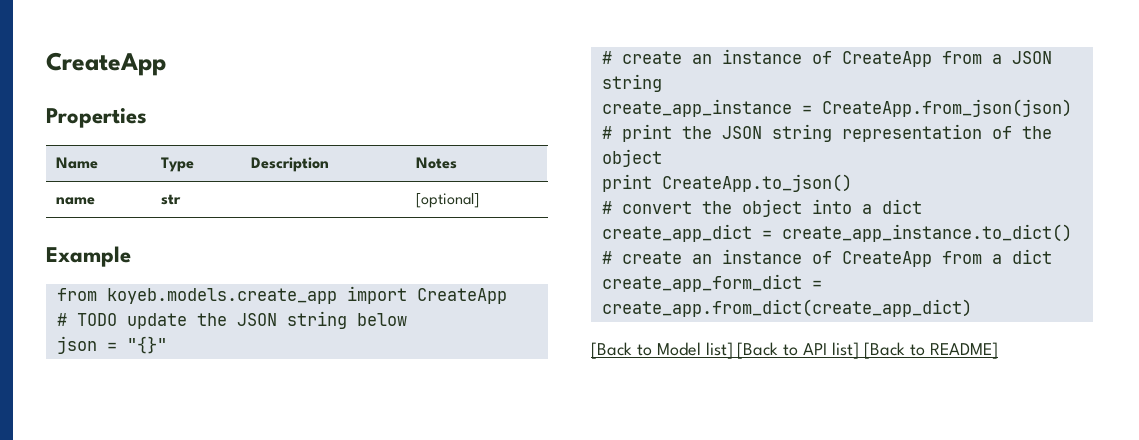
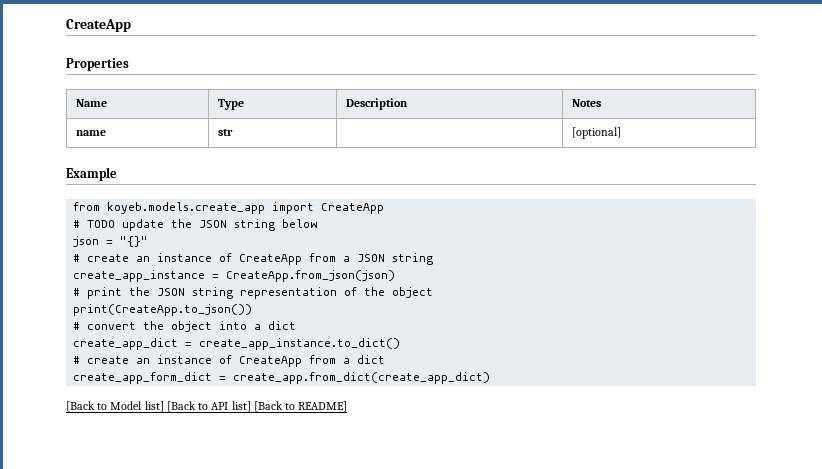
- print CreateApp.to_json()
+ print(CreateApp.to_json())

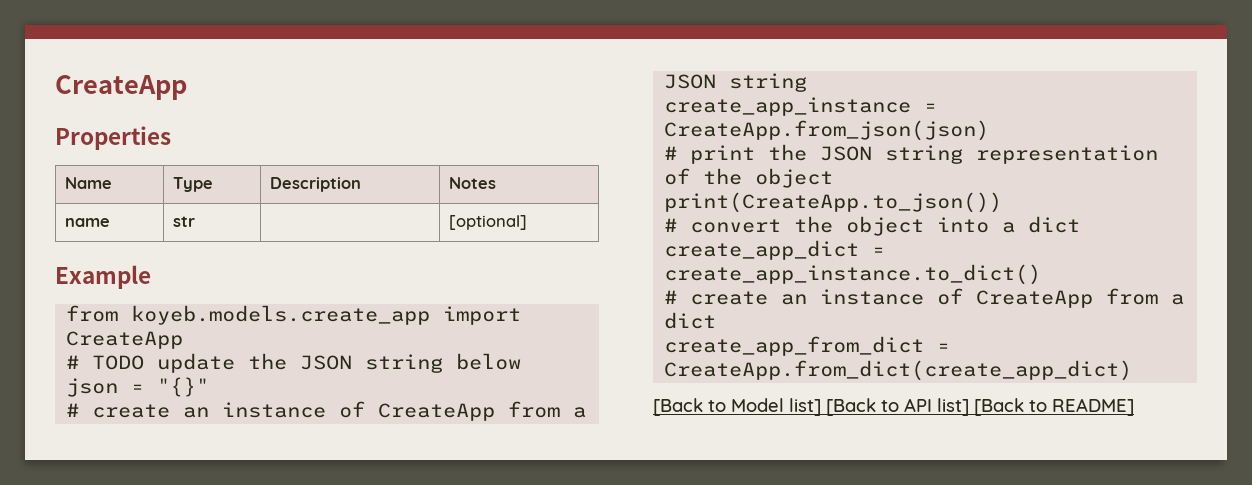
- create_app_form_dict = create_app.from_dict(create_app_dict)
+ create_app_from_dict = CreateApp.from_dict(create_app_dict)

